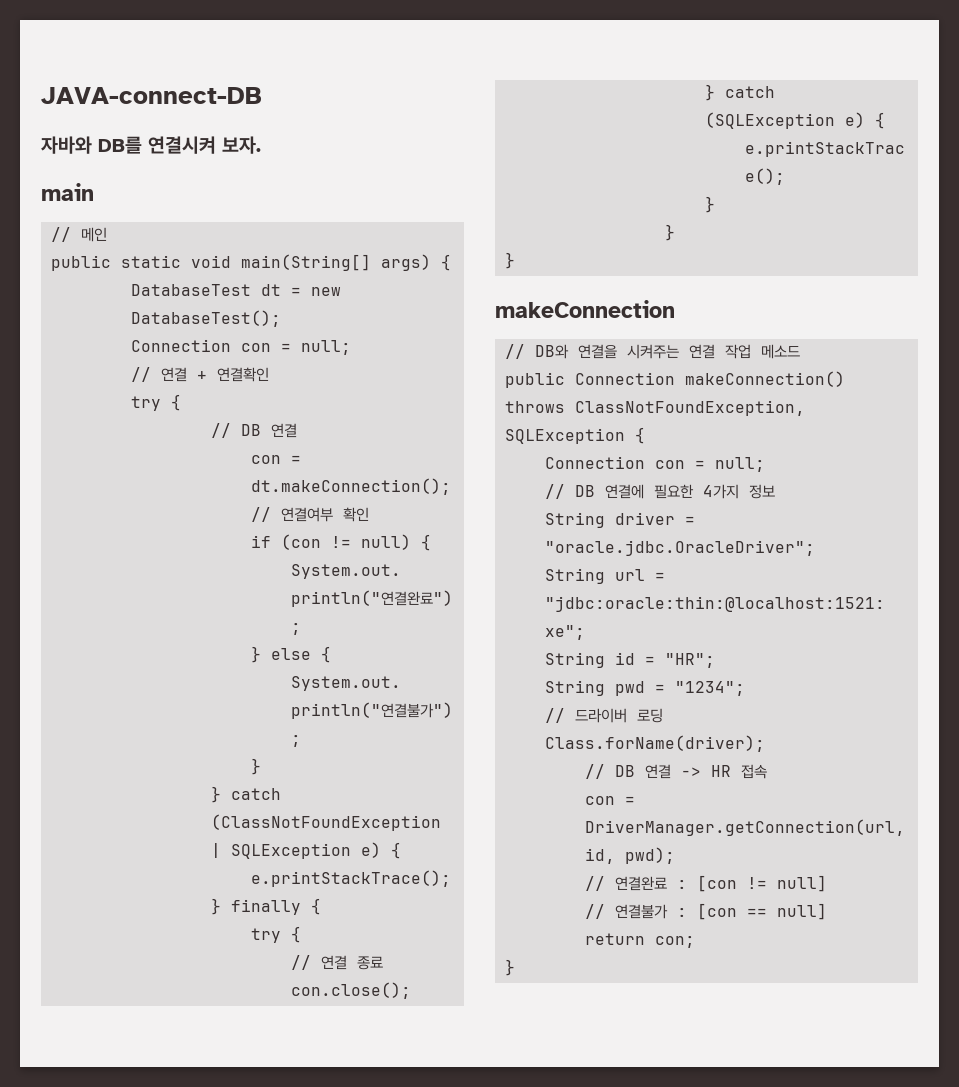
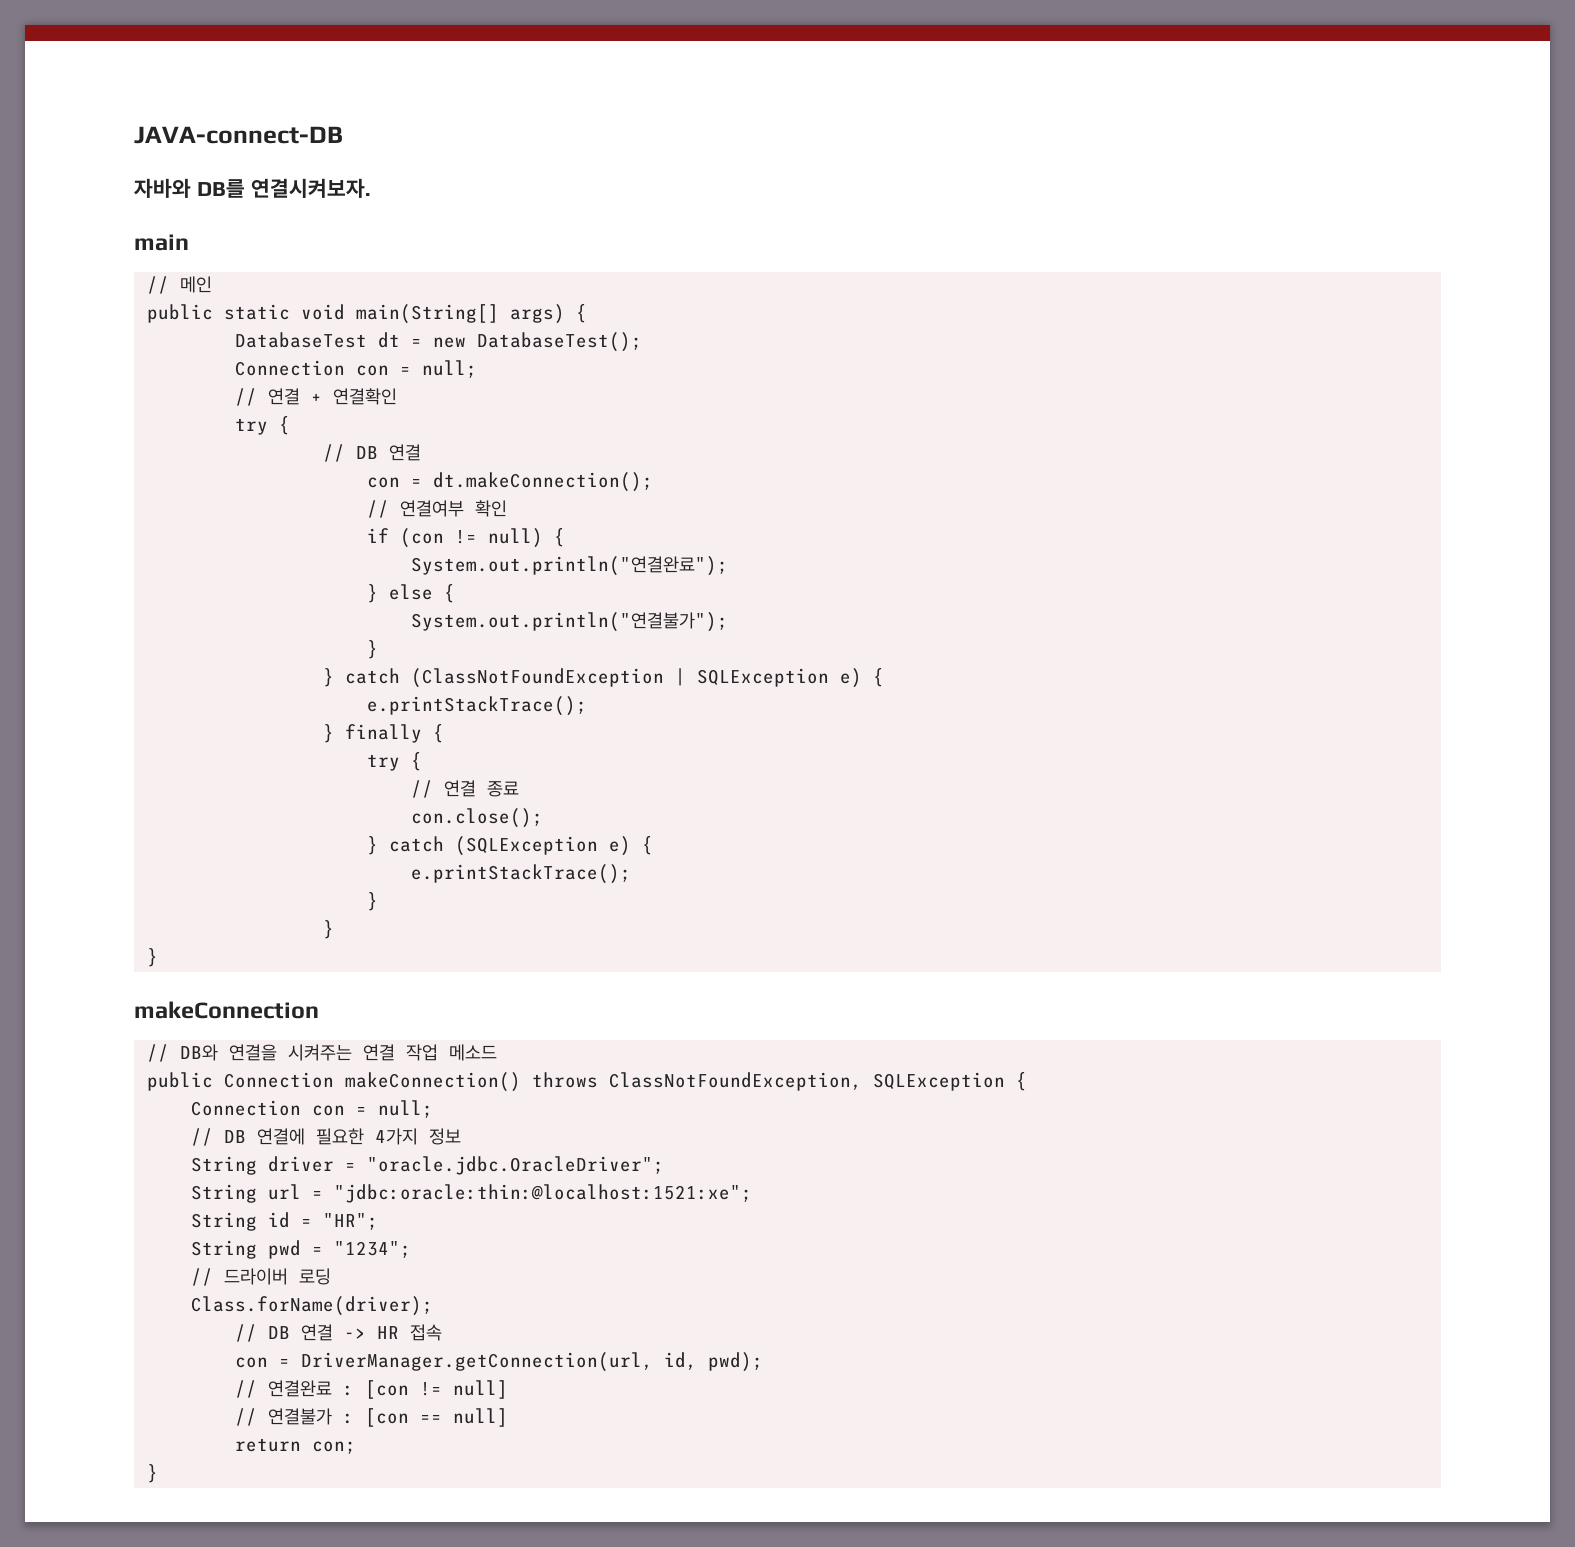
- 자바와 DB를 연결시켜 보자.
+ 자바와 DB를 연결시켜보자.

